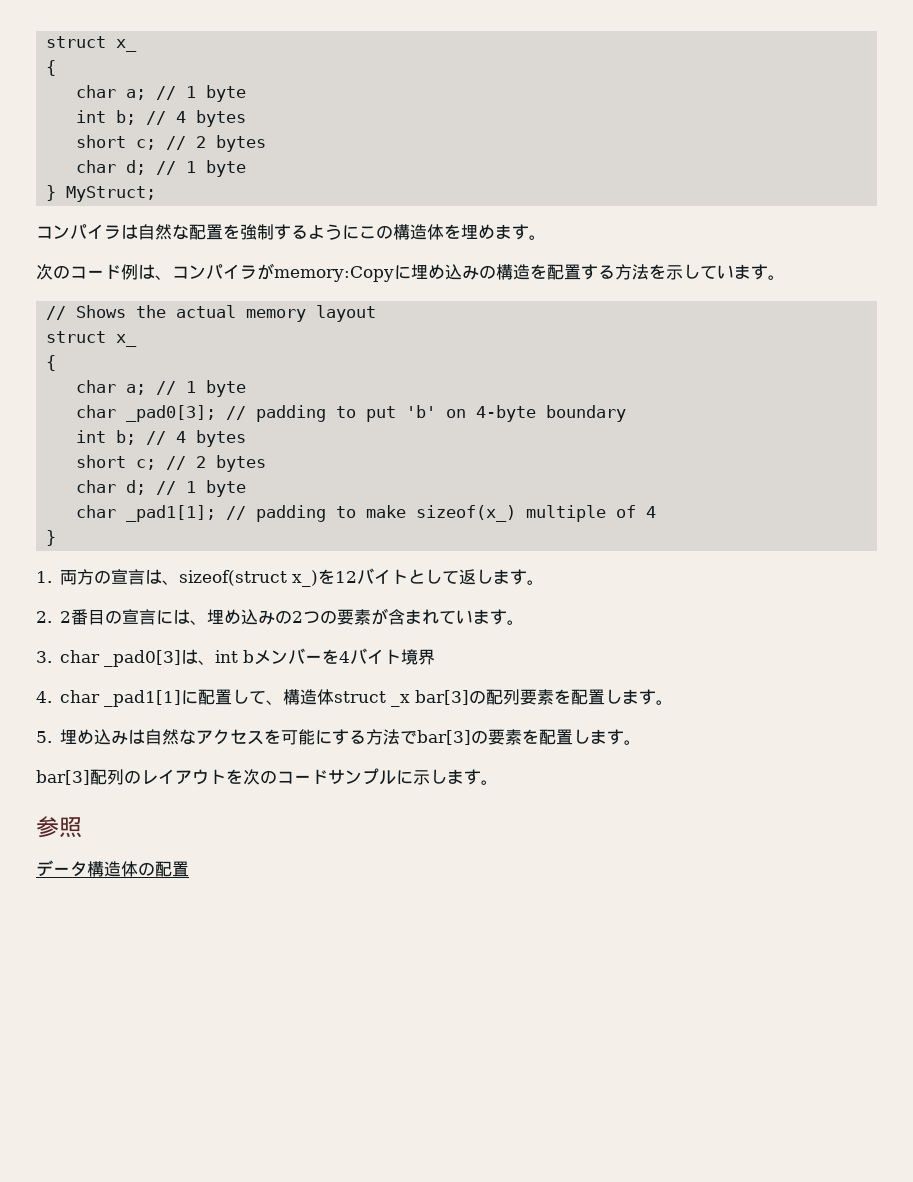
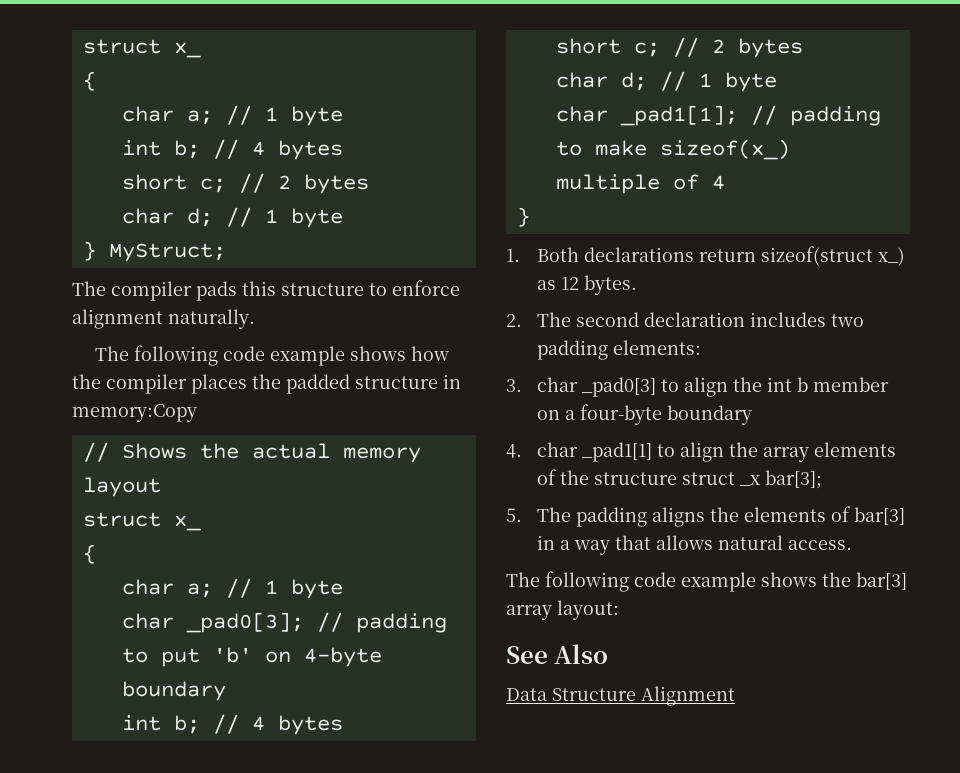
- コンパイラは自然な配置を強制するようにこの構造体を埋めます。
- 次のコード例は、コンパイラがmemory:Copyに埋め込みの構造を配置する方法を示しています。
+ The compiler pads this structure to enforce alignment naturally.
+ The following code example shows how the compiler places the padded structure in memory:Copy
- 1.両方の宣言は、sizeof(struct x_)を12バイトとして返します。
- 2. 2番目の宣言には、埋め込みの2つの要素が含まれています。
- 3. char _pad0[3]は、int bメンバーを4バイト境界
- 4. char _pad1[1]に配置して、構造体struct _x bar[3]の配列要素を配置します。
- 5.埋め込みは自然なアクセスを可能にする方法でbar[3]の要素を配置します。
- bar[3]配列のレイアウトを次のコードサンプルに示します。
- 参照
- データ構造体の配置
+ 1. Both declarations return sizeof(struct x_) as 12 bytes.
+ 2. The second declaration includes two padding elements:
+ 3. char _pad0[3] to align the int b member on a four-byte boundary
+ 4. char _pad1[1] to align the array elements of the structure struct _x bar[3];
+ 5. The padding aligns the elements of bar[3] in a way that allows natural access.
+ The following code example shows the bar[3] array layout:
+ See Also
+ Data Structure Alignment

